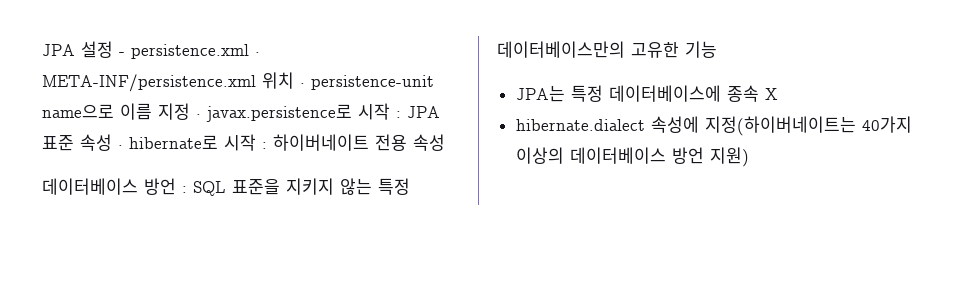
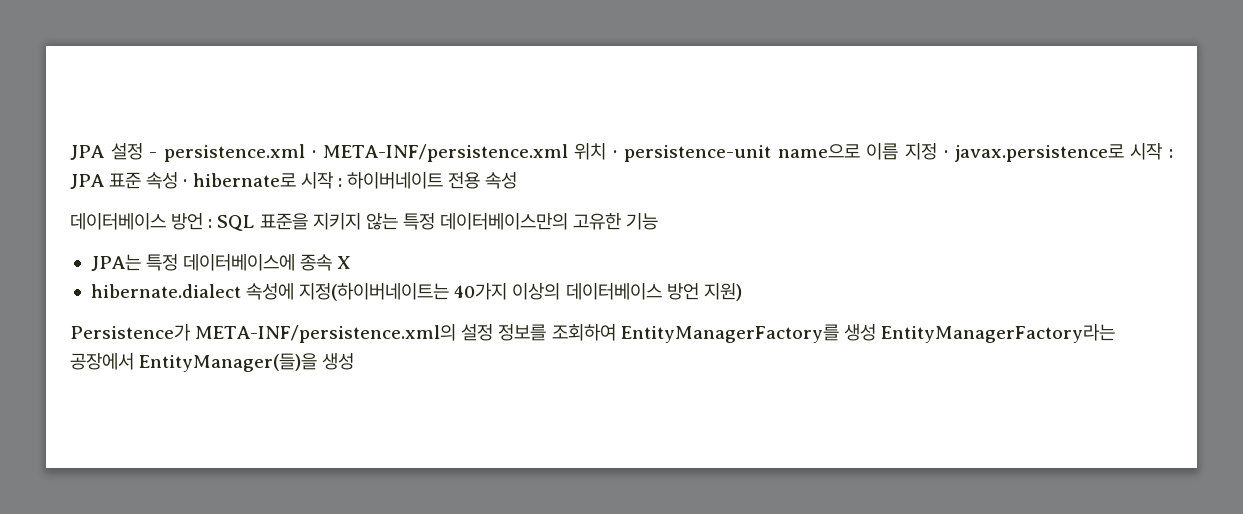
+ Persistence가 META-INF/persistence.xml의 설정 정보를 조회하여 EntityManagerFactory를 생성 EntityManagerFactory라는 공장에서 EntityManager(들)을 생성

